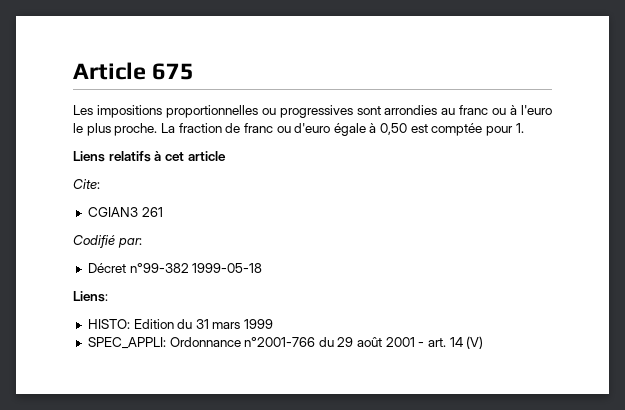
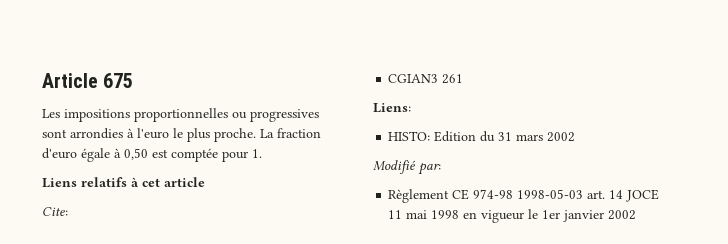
- Les impositions proportionnelles ou progressives sont arrondies au franc ou à l'euro le plus proche.
+ Les impositions proportionnelles ou progressives sont arrondies à l'euro le plus proche.
- La fraction de franc ou d'euro égale à 0,50 est comptée pour 1.
+ La fraction d'euro égale à 0,50 est comptée pour 1.
- Codifié par:
- Décret n°99-382 1999-05-18
- HISTO: Edition du 31 mars 1999
- SPEC_APPLI: Ordonnance n°2001-766 du 29 août 2001 - art. 14 (V)
+ HISTO: Edition du 31 mars 2002
+ Modifié par:
+ Règlement CE 974-98 1998-05-03 art. 14 JOCE 11 mai 1998 en vigueur le 1er janvier 2002

